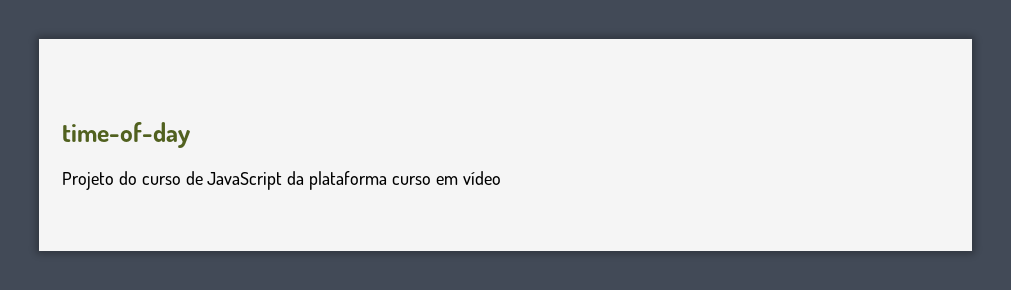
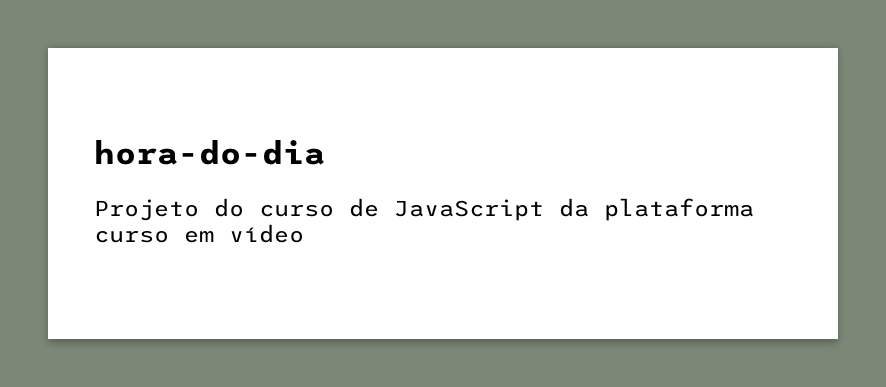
- time-of-day
+ hora-do-dia

